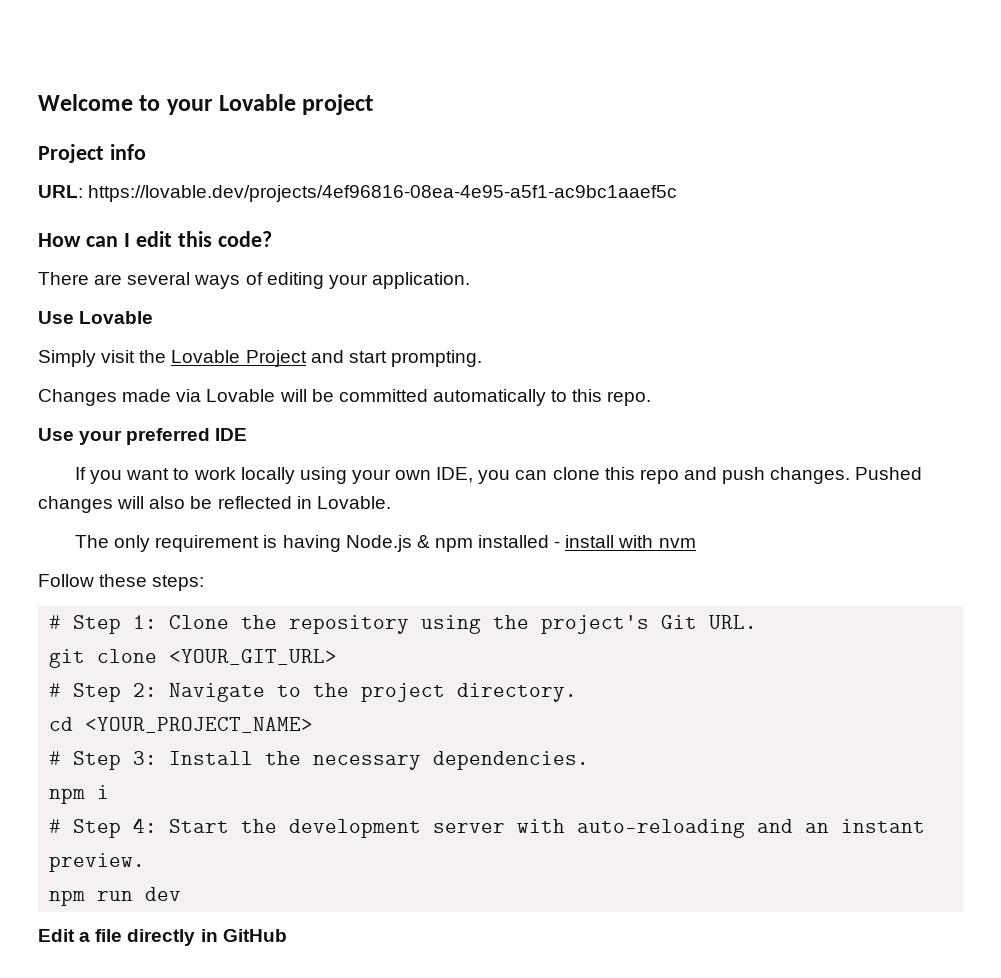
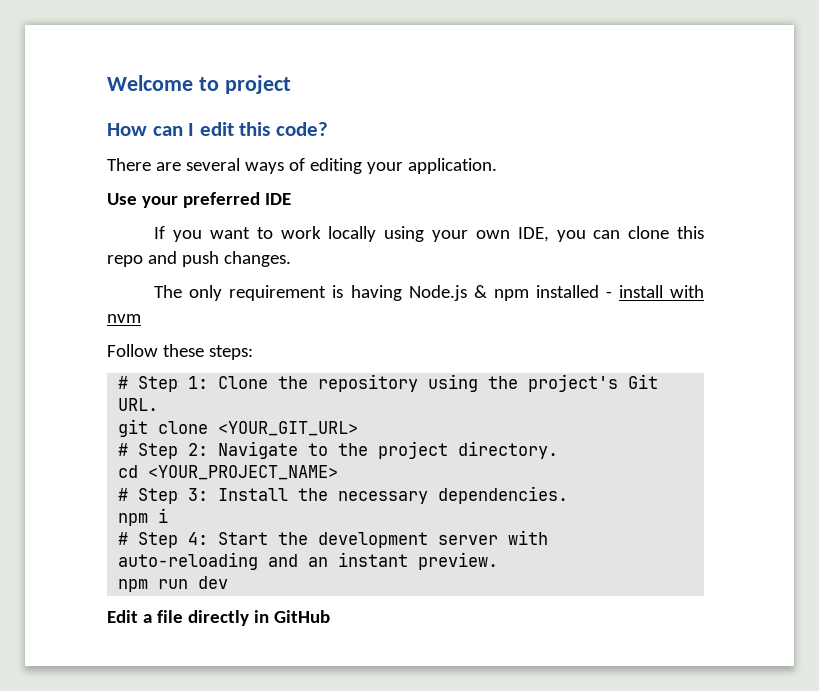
- Welcome to your Lovable project
- Project info
- URL: https://lovable.dev/projects/4ef96816-08ea-4e95-a5f1-ac9bc1aaef5c
+ Welcome to project
- Use Lovable
- Simply visit the Lovable Project and start prompting.
- Changes made via Lovable will be committed automatically to this repo.
- Pushed changes will also be reflected in Lovable.

